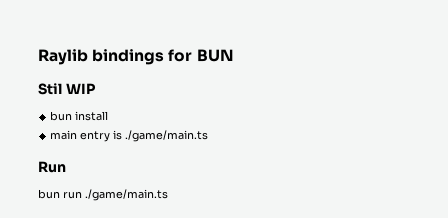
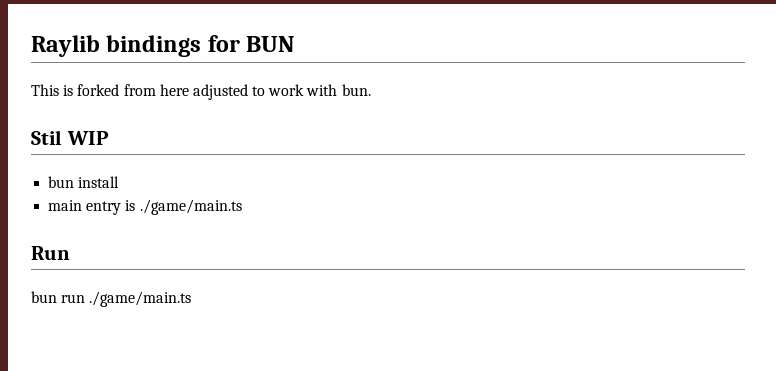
+ This is forked from here adjusted to work with bun.

